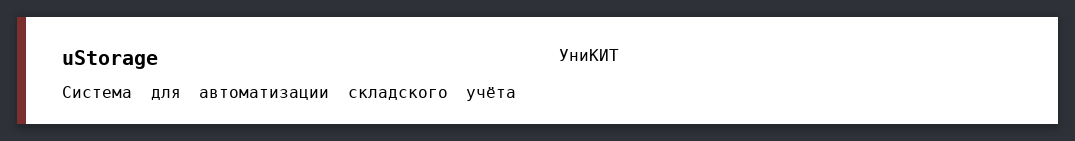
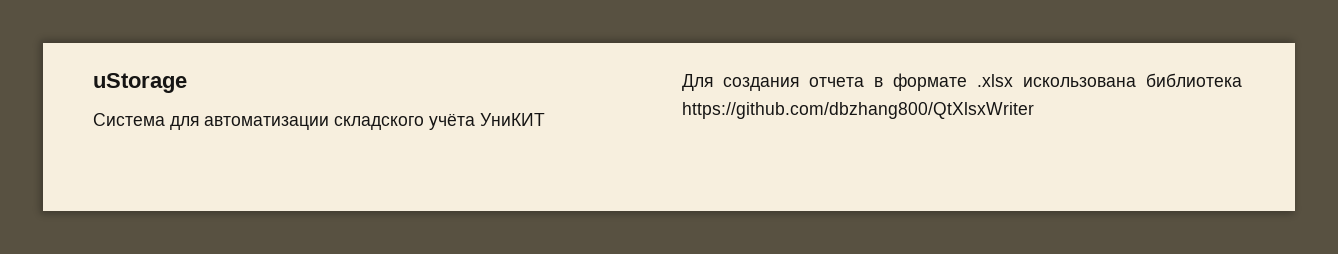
+ Для создания отчета в формате .xlsx искользована библиотека https://github.com/dbzhang800/QtXlsxWriter

